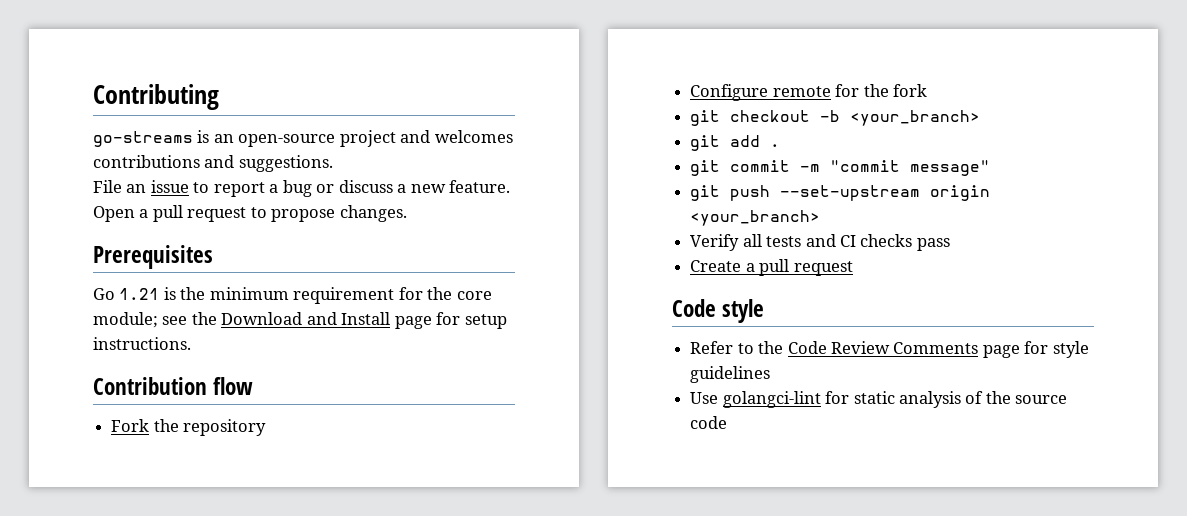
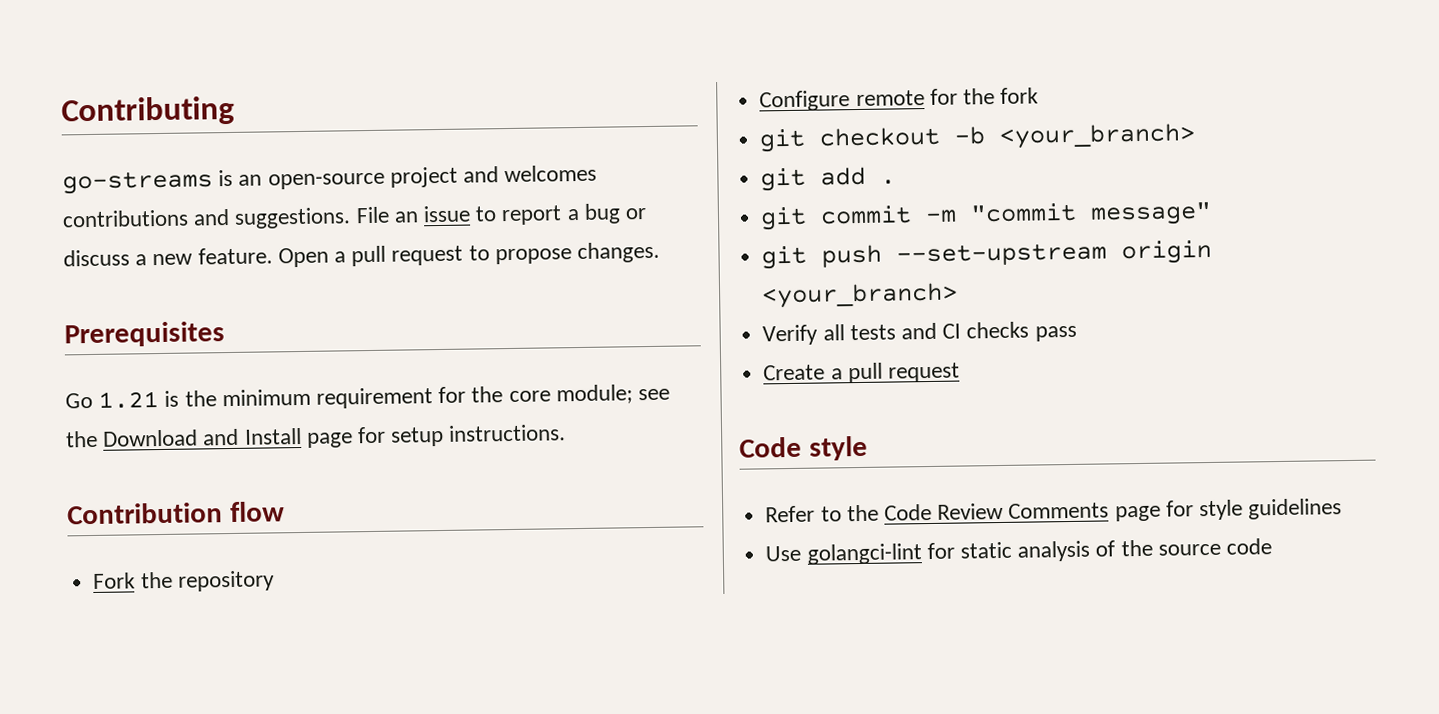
- go-streams is an open-source project and welcomes contributions and suggestions.
- File an issue to report a bug or discuss a new feature.
+ go-streams is an open-source project and welcomes contributions and suggestions. File an issue to report a bug or discuss a new feature.

